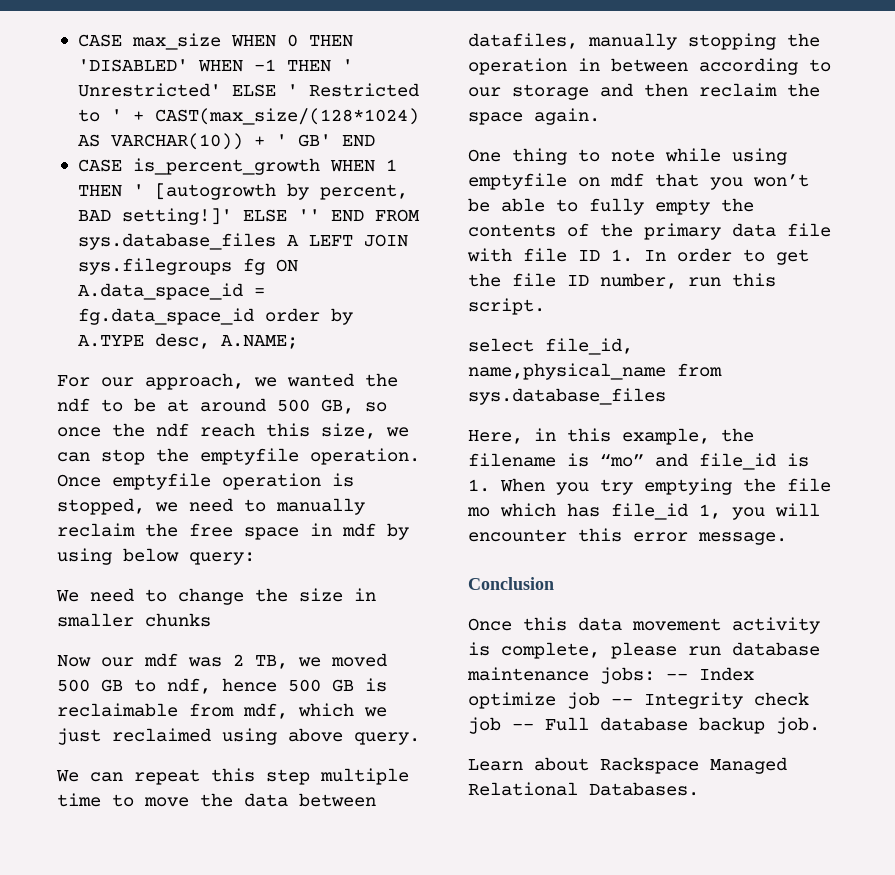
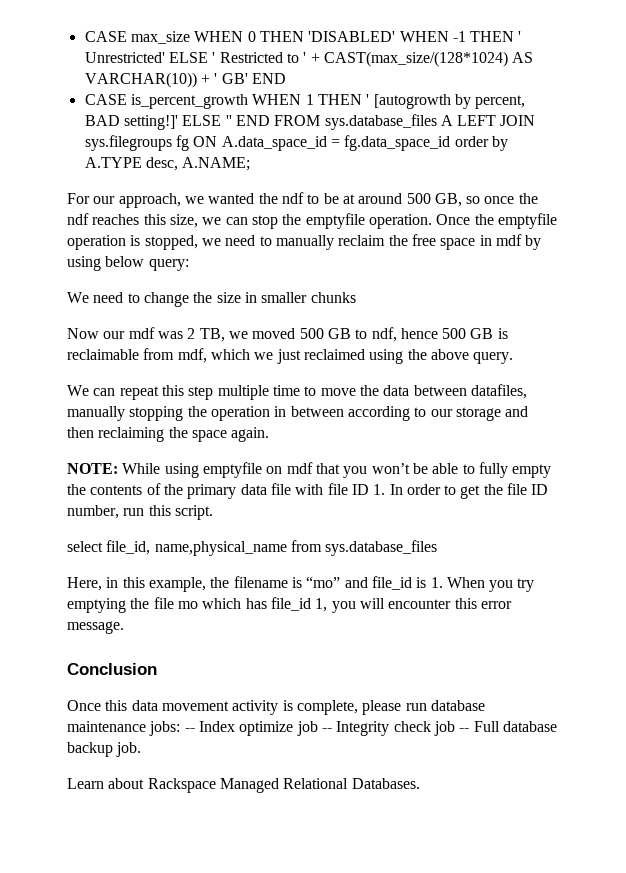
- For our approach, we wanted the ndf to be at around 500 GB, so once the ndf reach this size, we can stop the emptyfile operation.
+ For our approach, we wanted the ndf to be at around 500 GB, so once the ndf reaches this size, we can stop the emptyfile operation.
- Once emptyfile operation is stopped, we need to manually reclaim the free space in mdf by using below query:
+ Once the emptyfile operation is stopped, we need to manually reclaim the free space in mdf by using below query:
- Now our mdf was 2 TB, we moved 500 GB to ndf, hence 500 GB is reclaimable from mdf, which we just reclaimed using above query.
+ Now our mdf was 2 TB, we moved 500 GB to ndf, hence 500 GB is reclaimable from mdf, which we just reclaimed using the above query.
- We can repeat this step multiple time to move the data between datafiles, manually stopping the operation in between according to our storage and then reclaim the space again.
+ We can repeat this step multiple time to move the data between datafiles, manually stopping the operation in between according to our storage and then reclaiming the space again.
- One thing to note while using emptyfile on mdf that you won’t be able to fully empty the contents of the primary data file with file ID 1. In order to get the file ID number, run this script.
+ NOTE: While using emptyfile on mdf that you won’t be able to fully empty the contents of the primary data file with file ID 1. In order to get the file ID number, run this script.

